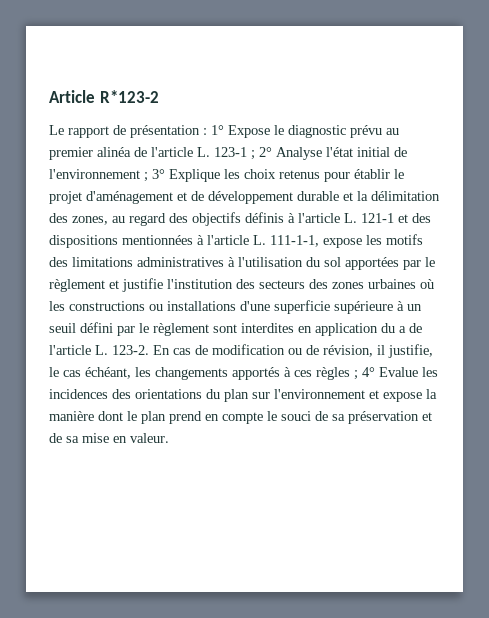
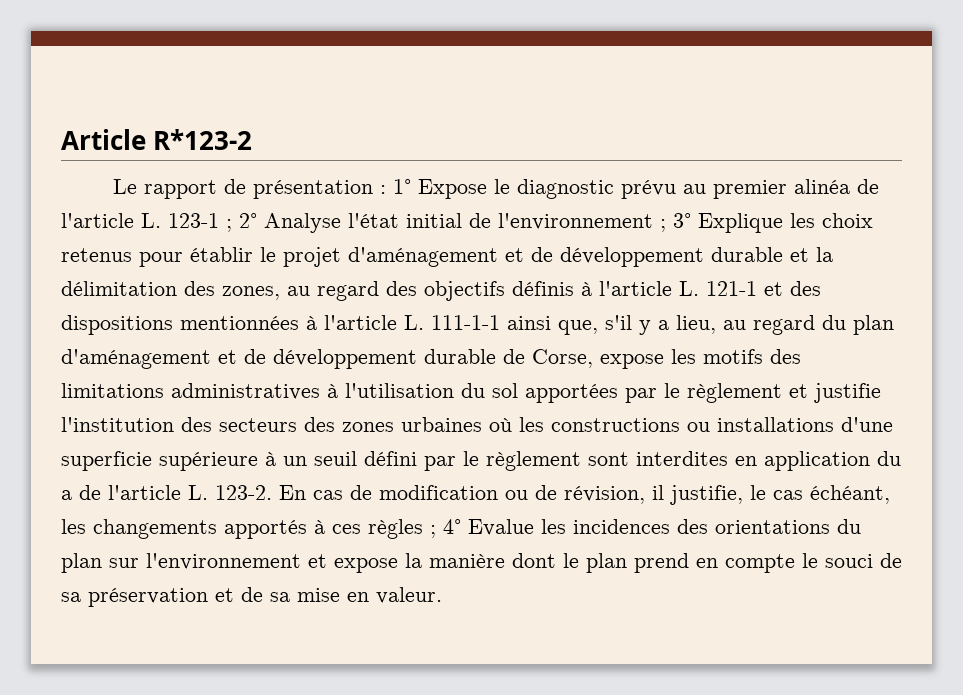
- 3° Explique les choix retenus pour établir le projet d'aménagement et de développement durable et la délimitation des zones, au regard des objectifs définis à l'article L. 121-1 et des dispositions mentionnées à l'article L. 111-1-1, expose les motifs des limitations administratives à l'utilisation du sol apportées par le règlement et justifie l'institution des secteurs des zones urbaines où les constructions ou installations d'une superficie supérieure à un seuil défini par le règlement sont interdites en application du a de l'article L. 123-2.
+ 3° Explique les choix retenus pour établir le projet d'aménagement et de développement durable et la délimitation des zones, au regard des objectifs définis à l'article L. 121-1 et des dispositions mentionnées à l'article L. 111-1-1 ainsi que, s'il y a lieu, au regard du plan d'aménagement et de développement durable de Corse, expose les motifs des limitations administratives à l'utilisation du sol apportées par le règlement et justifie l'institution des secteurs des zones urbaines où les constructions ou installations d'une superficie supérieure à un seuil défini par le règlement sont interdites en application du a de l'article L. 123-2.

